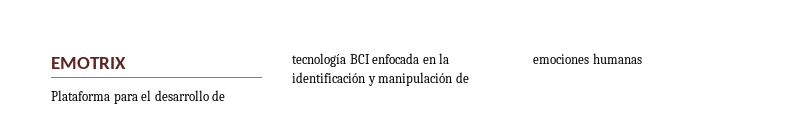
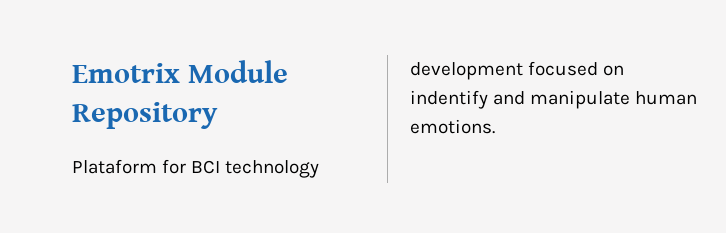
- EMOTRIX
- Plataforma para el desarrollo de tecnología BCI enfocada en la identificación y manipulación de emociones humanas
+ Emotrix Module Repository
+ Plataform for BCI technology development focused on indentify and manipulate human emotions.

